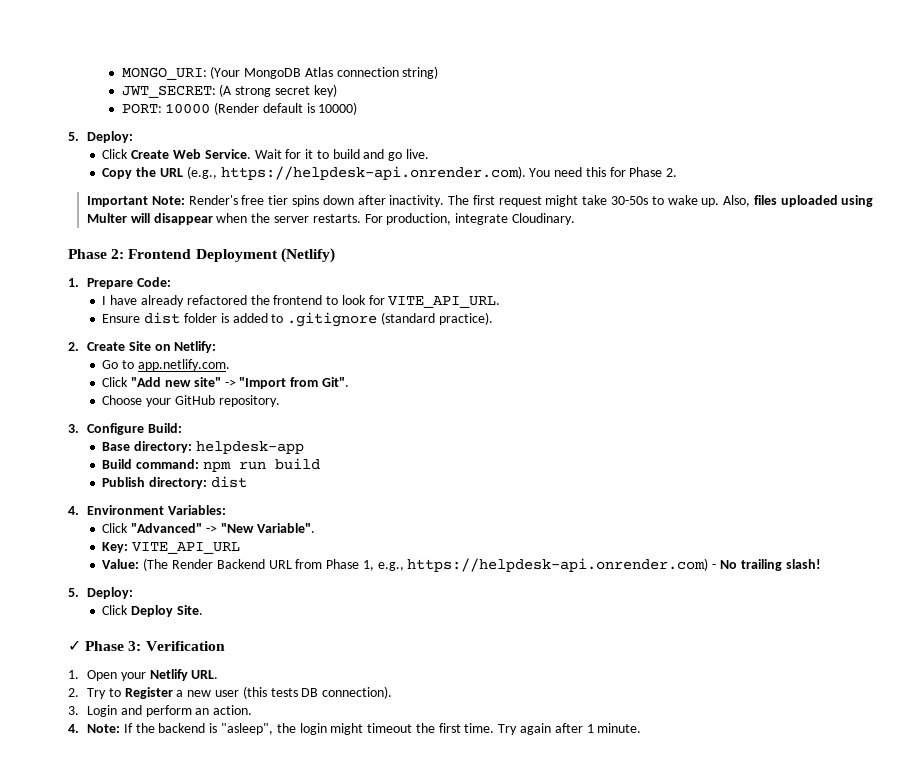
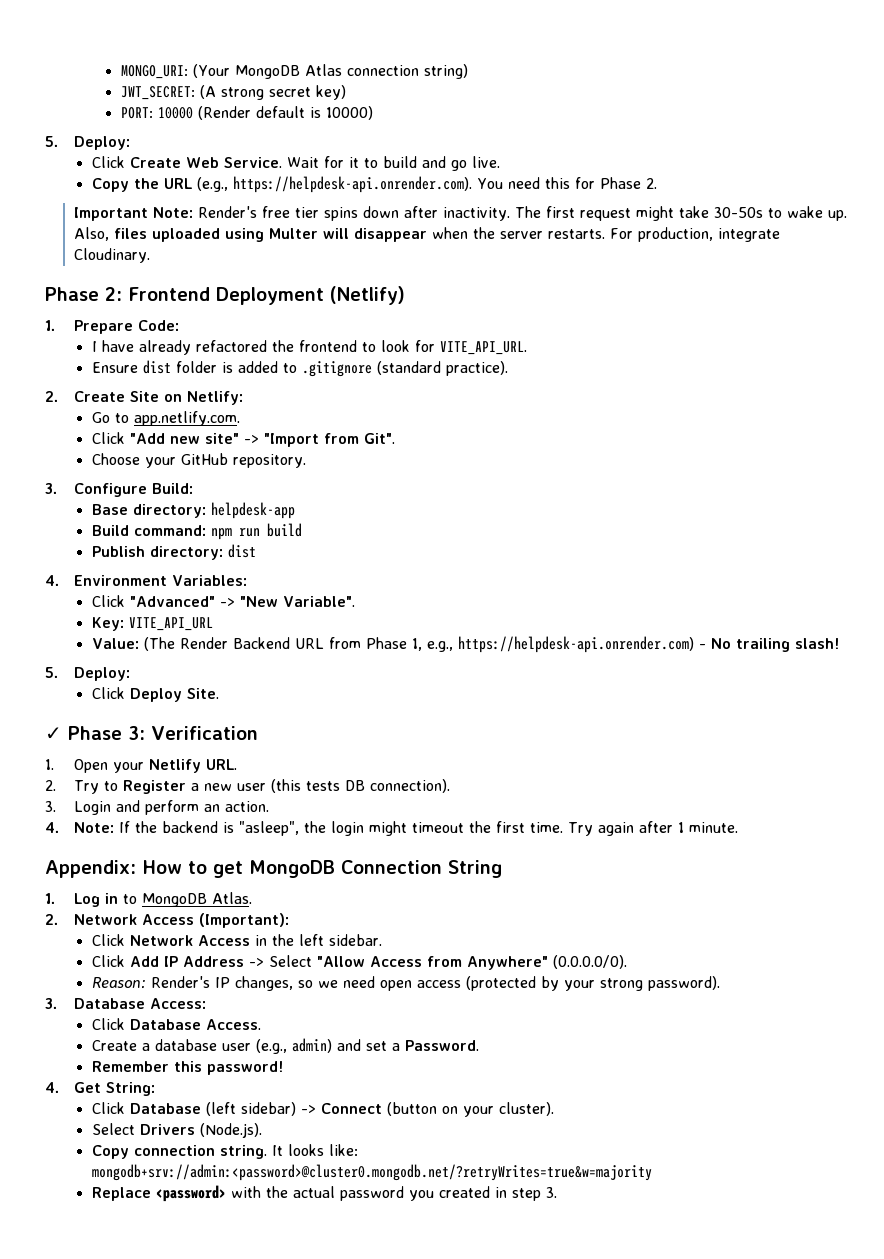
+ Appendix: How to get MongoDB Connection String
+ 1. Log in to MongoDB Atlas.
+ 2. Network Access (Important):
+ Click Network Access in the left sidebar.
+ Click Add IP Address -> Select "Allow Access from Anywhere" (0.0.0.0/0).
+ Reason: Render's IP changes, so we need open access (protected by your strong password).
+ 3. Database Access:
+ Click Database Access.
+ Create a database user (e.g., admin) and set a Password.
+ Remember this password!
+ 4. Get String:
+ Click Database (left sidebar) -> Connect (button on your cluster).
+ Select Drivers (Node.js).
+ Copy connection string. It looks like: mongodb+srv://admin:<password>@cluster0.mongodb.net/?retryWrites=true&w=majority
+ Replace <password> with the actual password you created in step 3.

